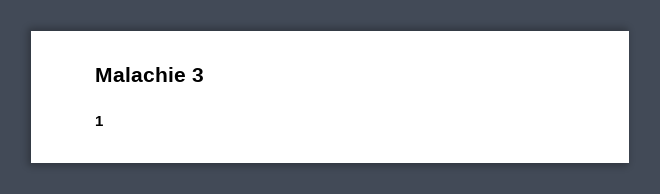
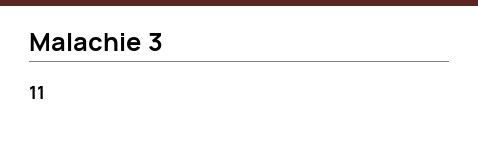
- 1
+ 11

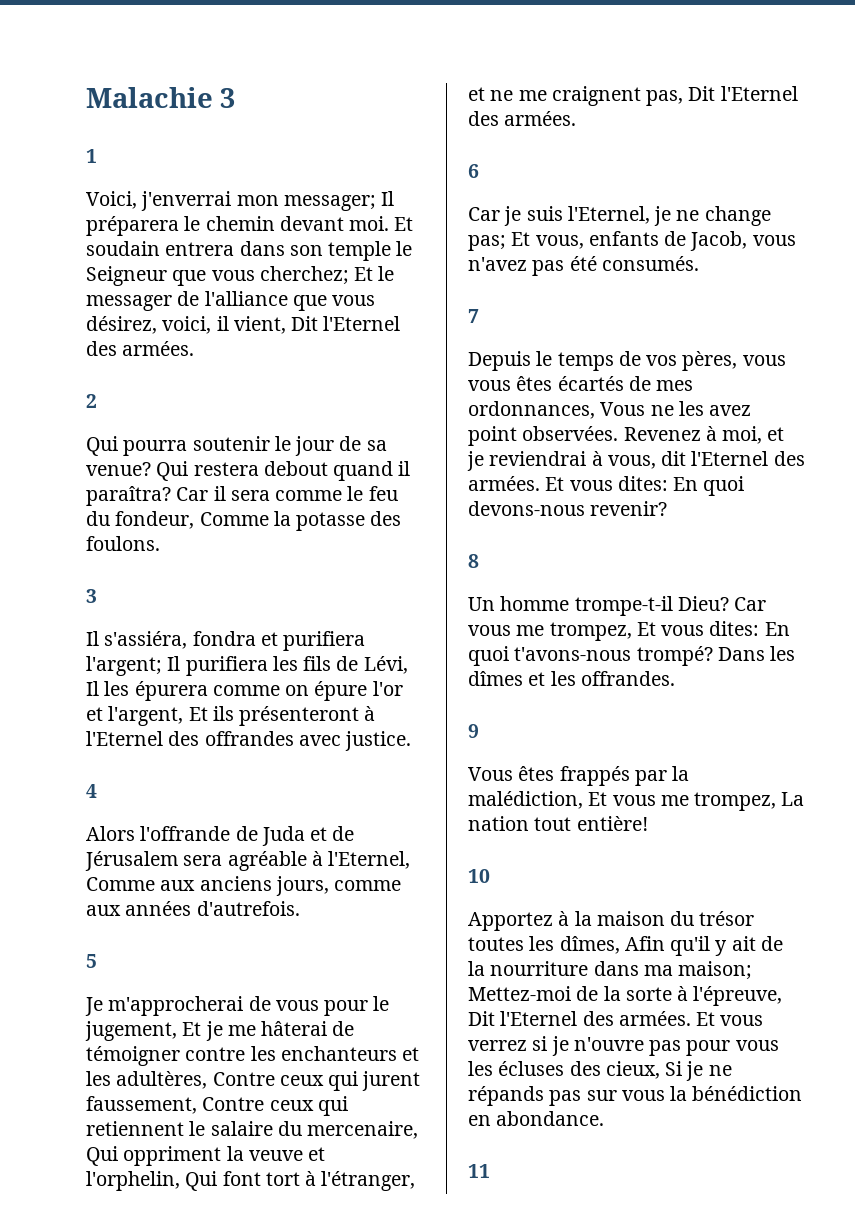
+ 1
+ Voici, j'enverrai mon messager; Il préparera le chemin devant moi. Et soudain entrera dans son temple le Seigneur que vous cherchez; Et le messager de l'alliance que vous désirez, voici, il vient, Dit l'Eternel des armées.
+ 2
+ Qui pourra soutenir le jour de sa venue? Qui restera debout quand il paraîtra? Car il sera comme le feu du fondeur, Comme la potasse des foulons.
+ 3
+ Il s'assiéra, fondra et purifiera l'argent; Il purifiera les fils de Lévi, Il les épurera comme on épure l'or et l'argent, Et ils présenteront à l'Eternel des offrandes avec justice.
+ 4
+ Alors l'offrande de Juda et de Jérusalem sera agréable à l'Eternel, Comme aux anciens jours, comme aux années d'autrefois.
+ 5
+ Je m'approcherai de vous pour le jugement, Et je me hâterai de témoigner contre les enchanteurs et les adultères, Contre ceux qui jurent faussement, Contre ceux qui retiennent le salaire du mercenaire, Qui oppriment la veuve et l'orphelin, Qui font tort à l'étranger, et ne me craignent pas, Dit l'Eternel des armées.
+ 6
+ Car je suis l'Eternel, je ne change pas; Et vous, enfants de Jacob, vous n'avez pas été consumés.
+ 7
+ Depuis le temps de vos pères, vous vous êtes écartés de mes ordonnances, Vous ne les avez point observées. Revenez à moi, et je reviendrai à vous, dit l'Eternel des armées. Et vous dites: En quoi devons-nous revenir?
+ 8
+ Un homme trompe-t-il Dieu? Car vous me trompez, Et vous dites: En quoi t'avons-nous trompé? Dans les dîmes et les offrandes.
+ 9
+ Vous êtes frappés par la malédiction, Et vous me trompez, La nation tout entière!
+ 10
+ Apportez à la maison du trésor toutes les dîmes, Afin qu'il y ait de la nourriture dans ma maison; Mettez-moi de la sorte à l'épreuve, Dit l'Eternel des armées. Et vous verrez si je n'ouvre pas pour vous les écluses des cieux, Si je ne répands pas sur vous la bénédiction en abondance.

